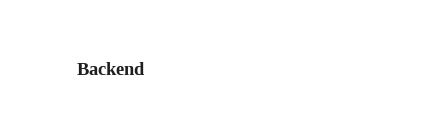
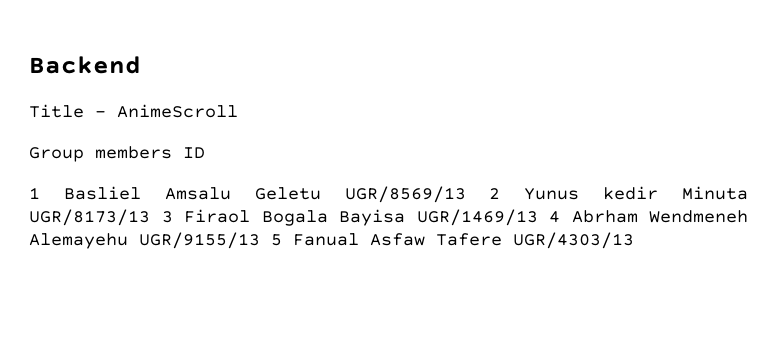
+ Title - AnimeScroll
+ Group members ID
+ 1 Basliel Amsalu Geletu UGR/8569/13 2 Yunus kedir Minuta UGR/8173/13 3 Firaol Bogala Bayisa UGR/1469/13 4 Abrham Wendmeneh Alemayehu UGR/9155/13 5 Fanual Asfaw Tafere UGR/4303/13

